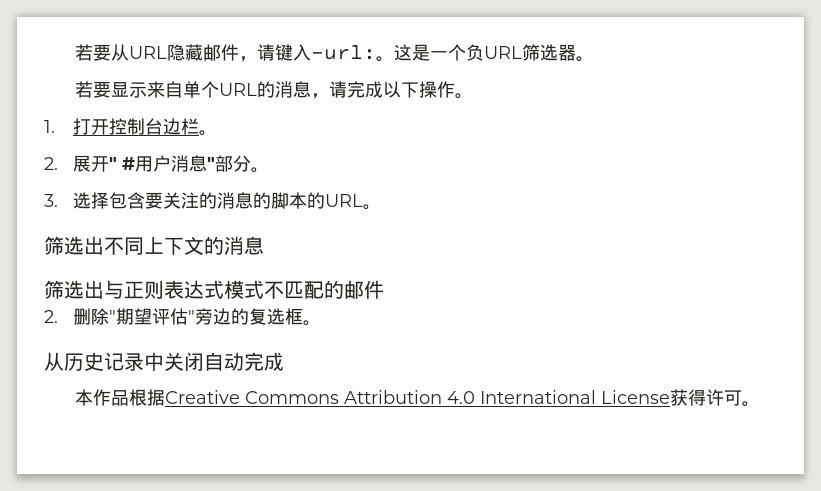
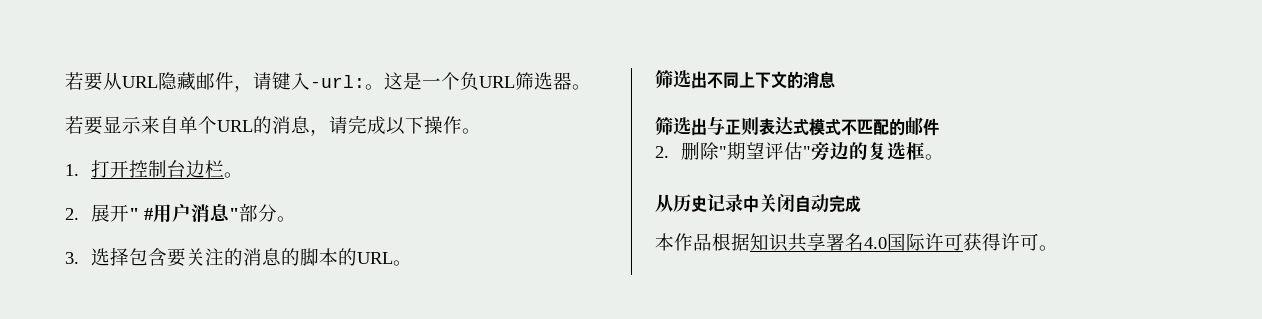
- 本作品根据Creative Commons Attribution 4.0 International License获得许可。
+ 本作品根据知识共享署名4.0国际许可获得许可。

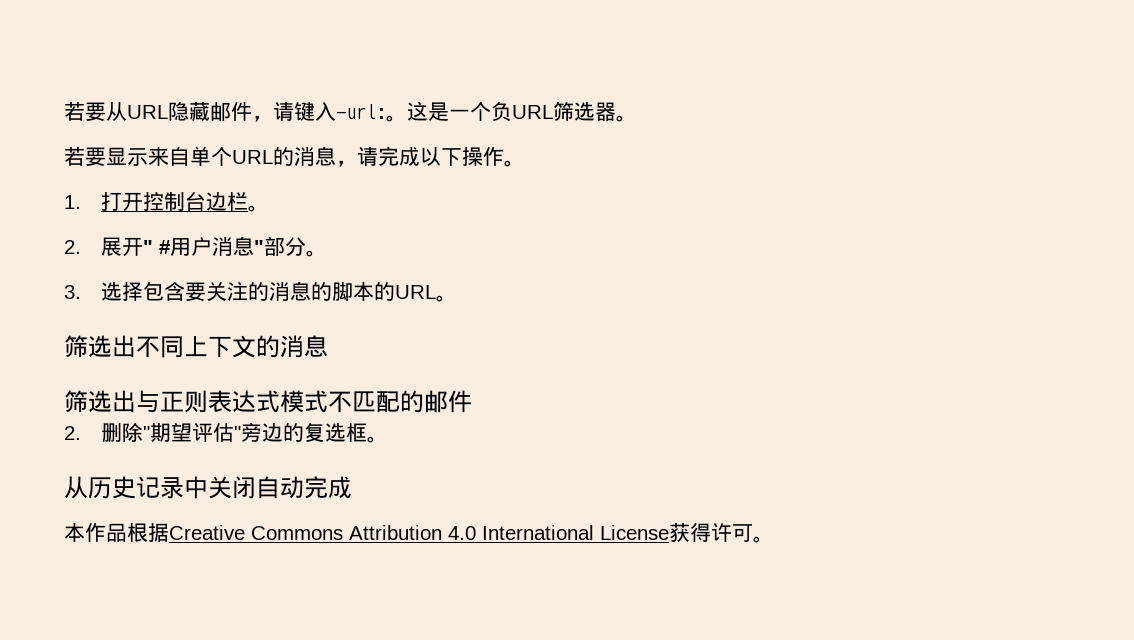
- 本作品根据知识共享署名4.0国际许可获得许可。
+ 本作品根据Creative Commons Attribution 4.0 International License获得许可。

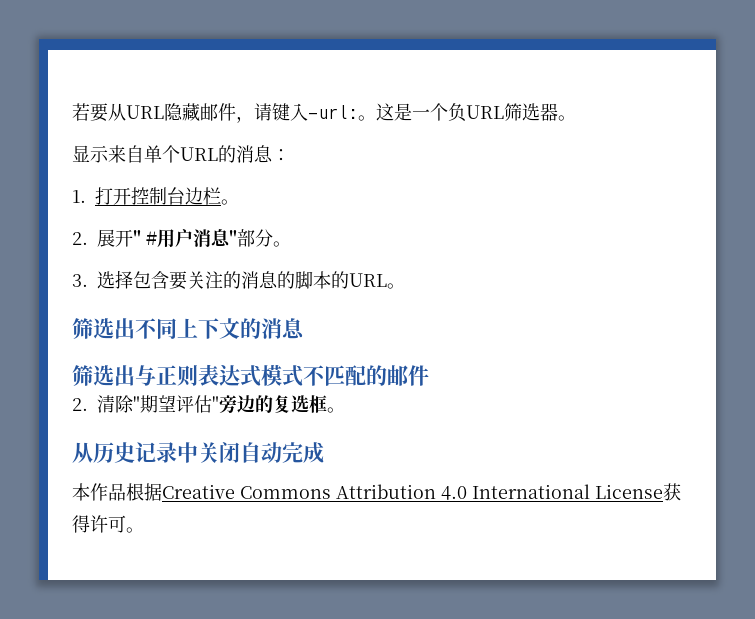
- 若要显示来自单个URL的消息，请完成以下操作。
+ 显示来自单个URL的消息：
- 2.删除"期望评估"旁边的复选框。
+ 2.清除"期望评估"旁边的复选框。

